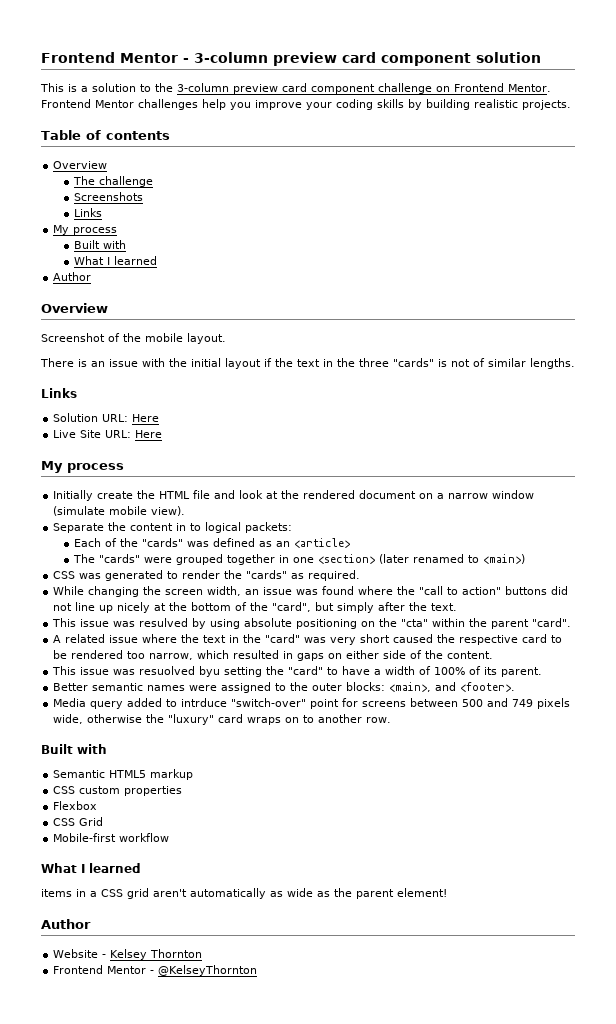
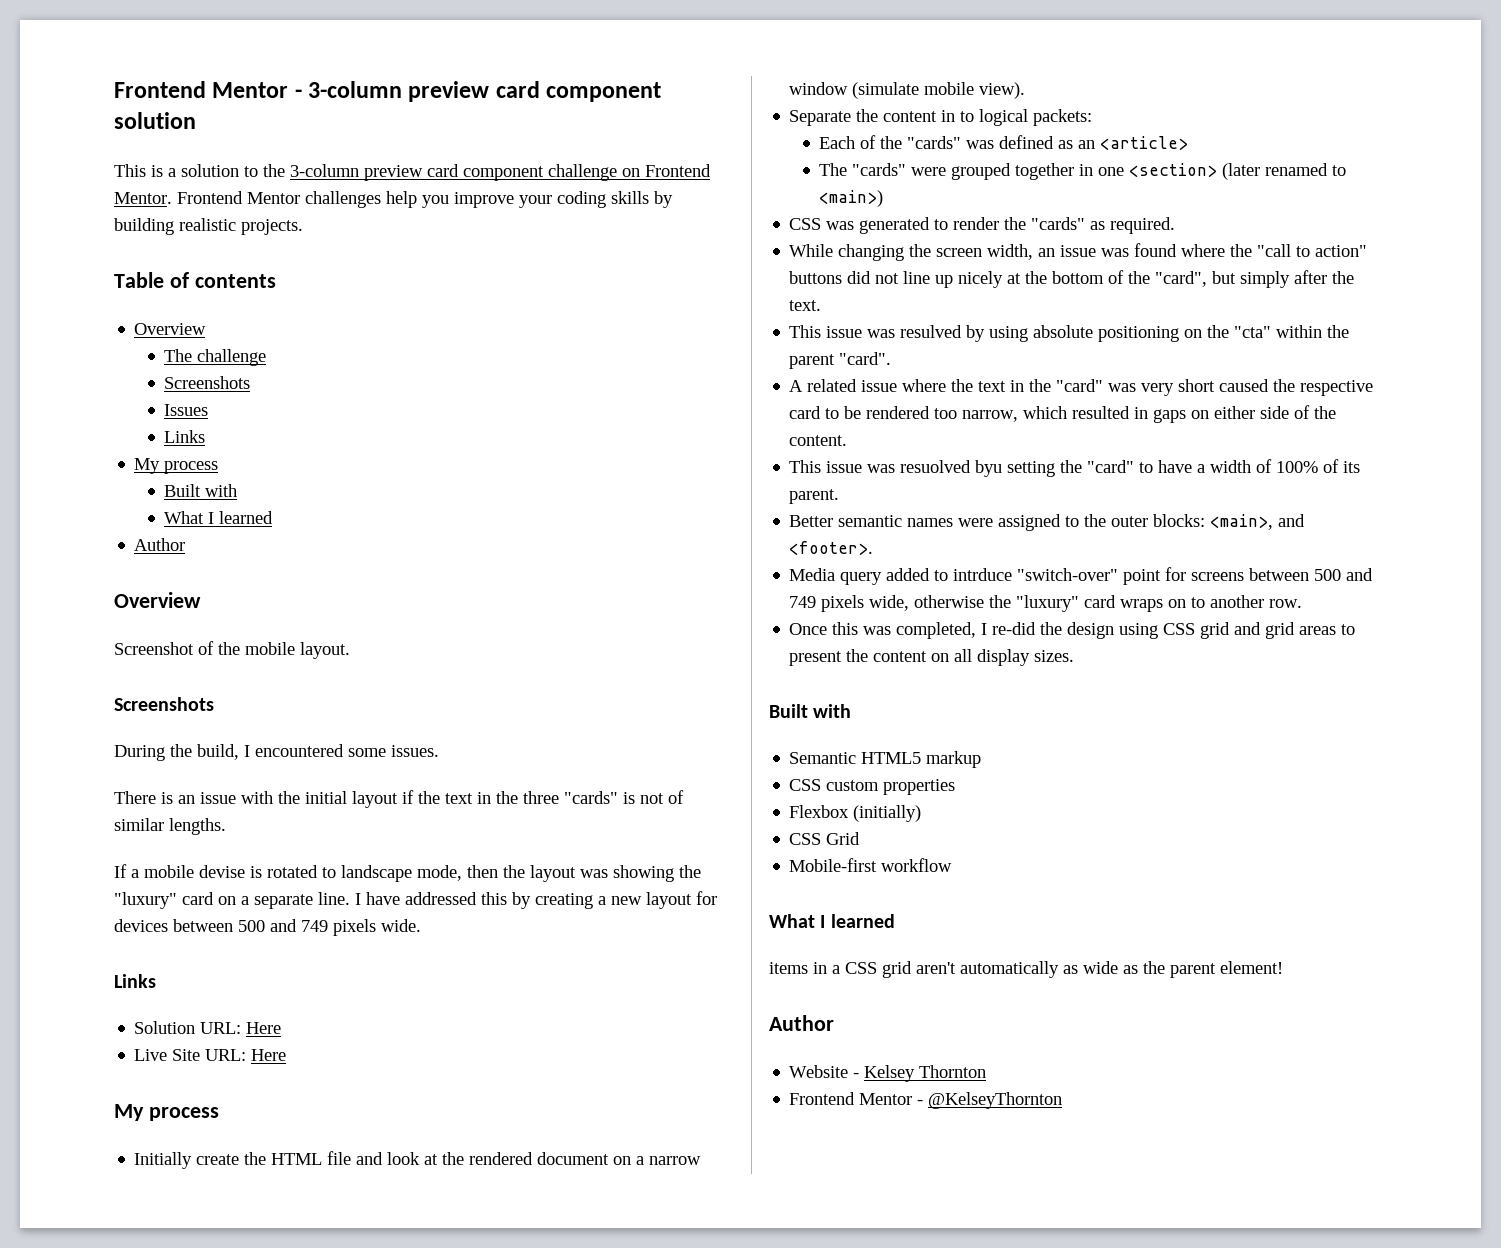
+ Issues
  Screenshot of the mobile layout.
+ Screenshots
+ During the build, I encountered some issues.
+ If a mobile devise is rotated to landscape mode, then the layout was showing the "luxury" card on a separate line. I have addressed this by creating a new layout for devices between 500 and 749 pixels wide.
+ Once this was completed, I re-did the design using CSS grid and grid areas to present the content on all display sizes.
- Flexbox
+ Flexbox (initially)

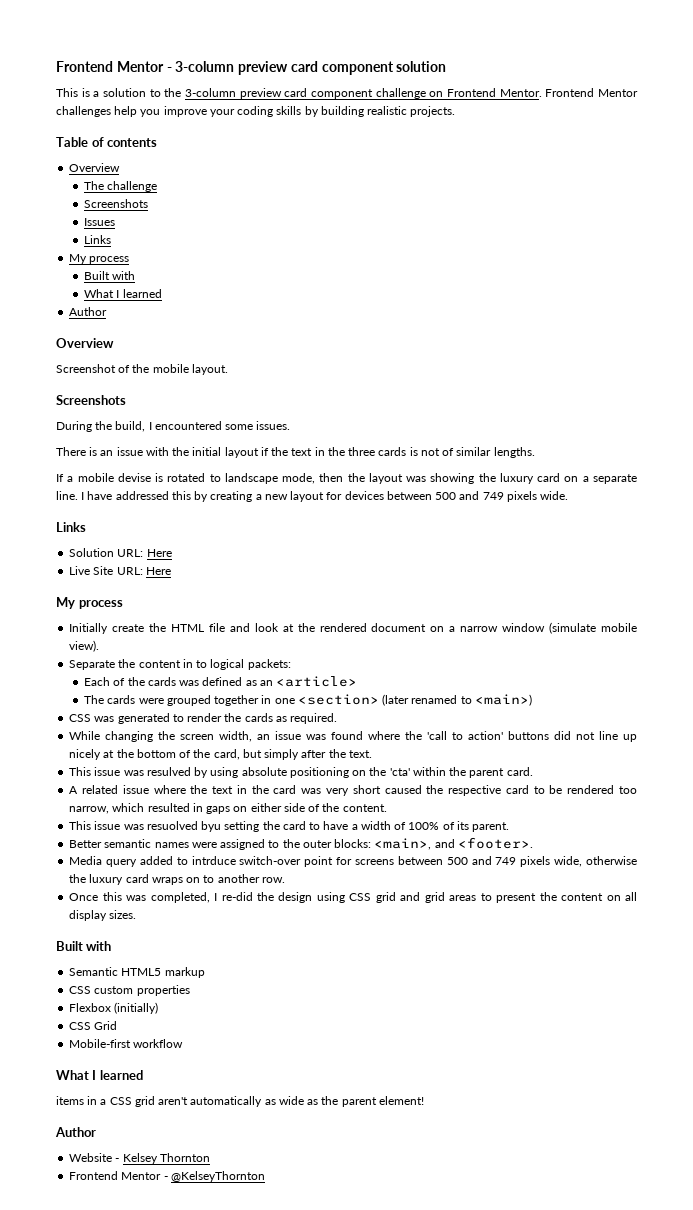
- There is an issue with the initial layout if the text in the three "cards" is not of similar lengths.
+ There is an issue with the initial layout if the text in the three cards is not of similar lengths.
- If a mobile devise is rotated to landscape mode, then the layout was showing the "luxury" card on a separate line.
+ If a mobile devise is rotated to landscape mode, then the layout was showing the luxury card on a separate line.
- Each of the "cards" was defined as an <article>
+ Each of the cards was defined as an <article>
- The "cards" were grouped together in one <section> (later renamed to <main>)
+ The cards were grouped together in one <section> (later renamed to <main>)
- CSS was generated to render the "cards" as required.
+ CSS was generated to render the cards as required.
- While changing the screen width, an issue was found where the "call to action" buttons did not line up nicely at the bottom of the "card", but simply after the text.
+ While changing the screen width, an issue was found where the 'call to action' buttons did not line up nicely at the bottom of the card, but simply after the text.
- This issue was resulved by using absolute positioning on the "cta" within the parent "card".
+ This issue was resulved by using absolute positioning on the 'cta' within the parent card.
- A related issue where the text in the "card" was very short caused the respective card to be rendered too narrow, which resulted in gaps on either side of the content.
+ A related issue where the text in the card was very short caused the respective card to be rendered too narrow, which resulted in gaps on either side of the content.
- This issue was resuolved byu setting the "card" to have a width of 100% of its parent.
+ This issue was resuolved byu setting the card to have a width of 100% of its parent.
- Media query added to intrduce "switch-over" point for screens between 500 and 749 pixels wide, otherwise the "luxury" card wraps on to another row.
+ Media query added to intrduce switch-over point for screens between 500 and 749 pixels wide, otherwise the luxury card wraps on to another row.

